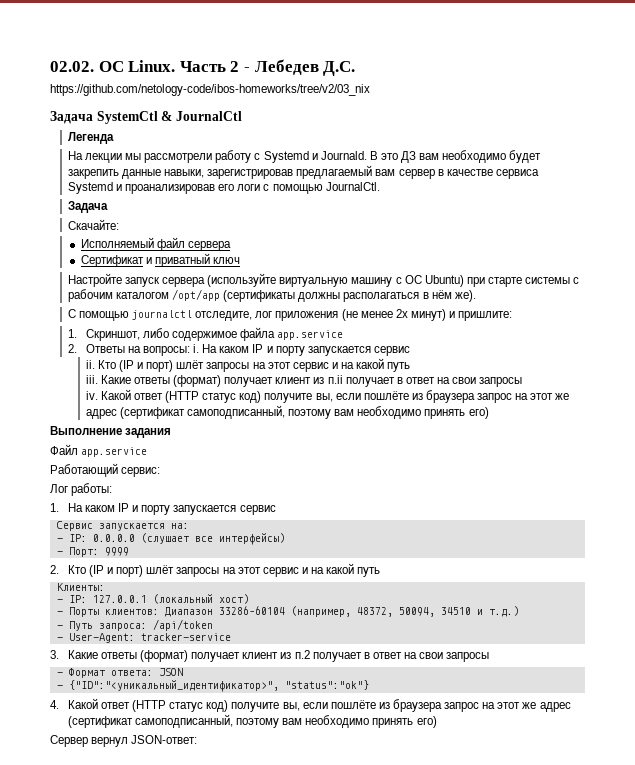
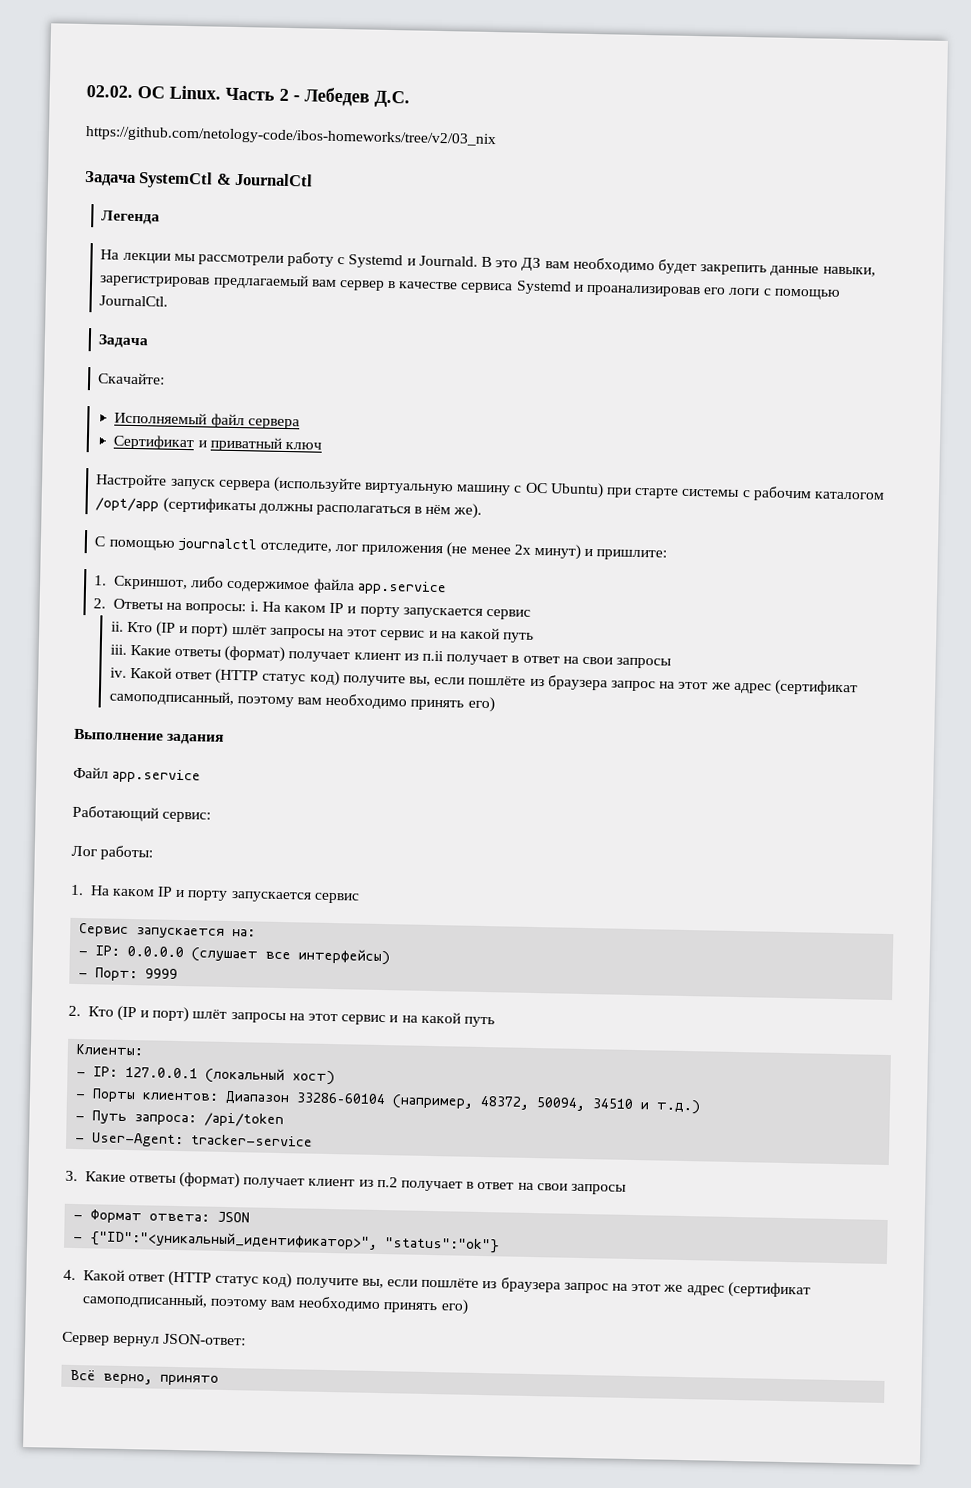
+ Всё верно, принято

